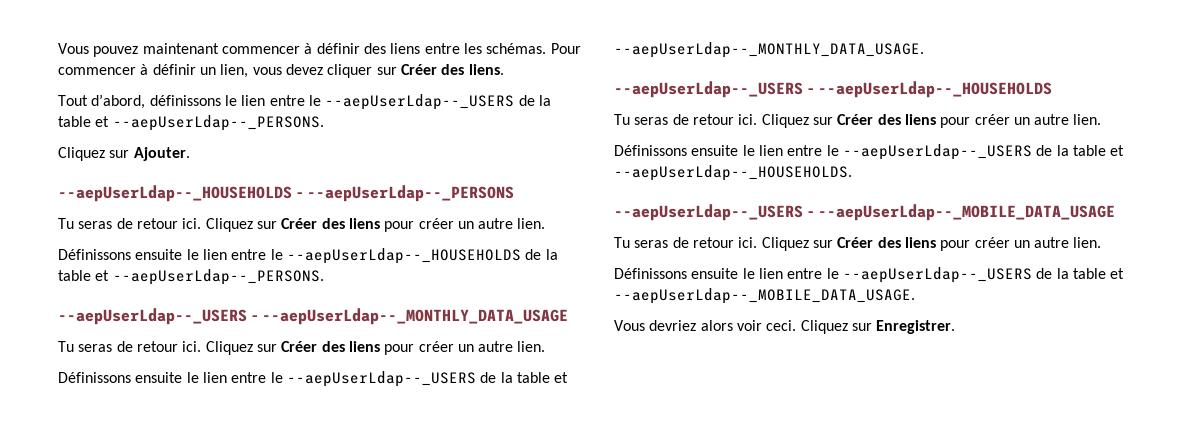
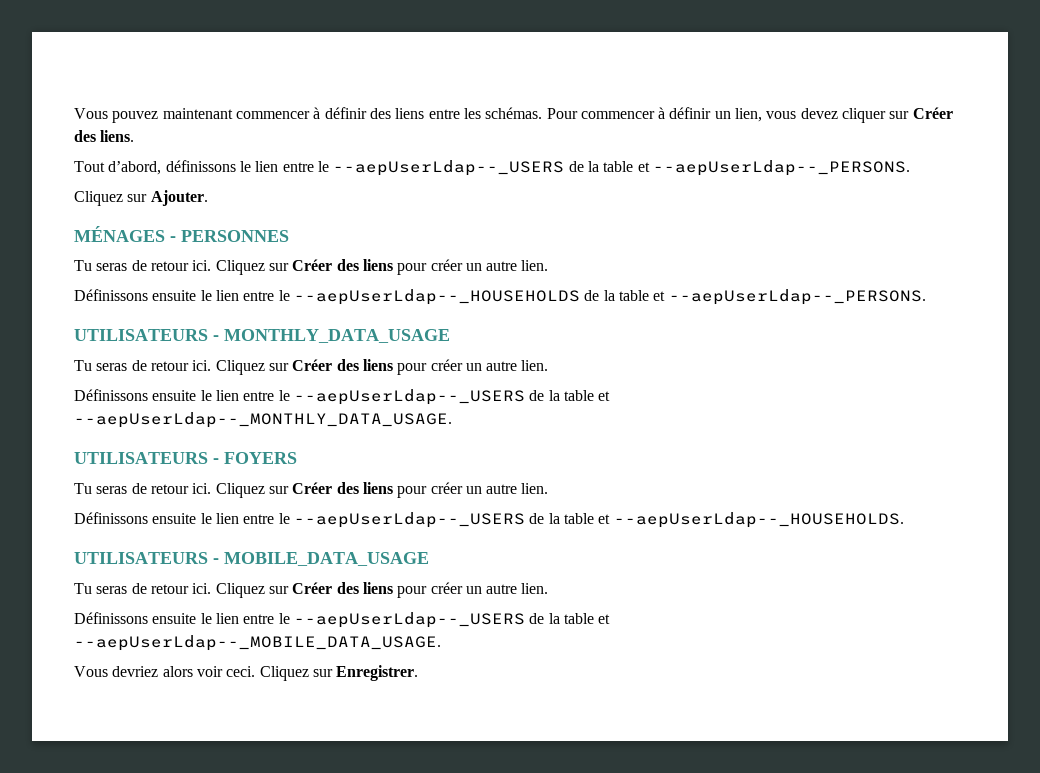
- --aepUserLdap--_HOUSEHOLDS - --aepUserLdap--_PERSONS
+ MÉNAGES - PERSONNES
- --aepUserLdap--_USERS - --aepUserLdap--_MONTHLY_DATA_USAGE
+ UTILISATEURS - MONTHLY_DATA_USAGE
- --aepUserLdap--_USERS - --aepUserLdap--_HOUSEHOLDS
+ UTILISATEURS - FOYERS
- --aepUserLdap--_USERS - --aepUserLdap--_MOBILE_DATA_USAGE
+ UTILISATEURS - MOBILE_DATA_USAGE

